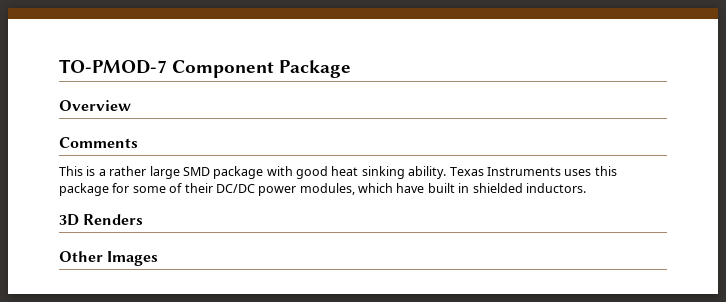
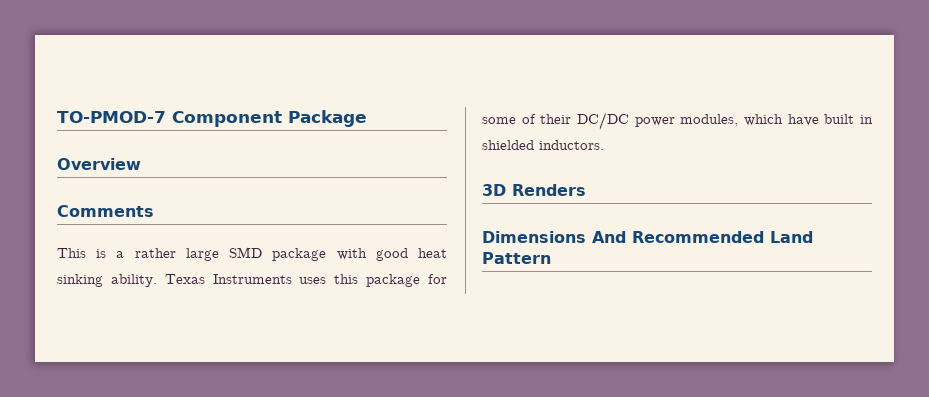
- Other Images
+ Dimensions And Recommended Land Pattern

